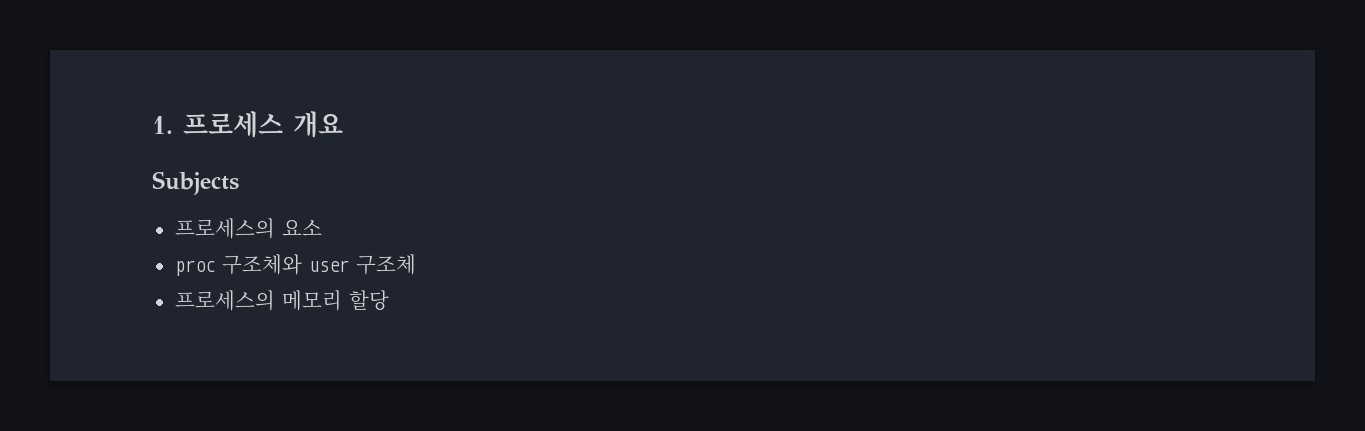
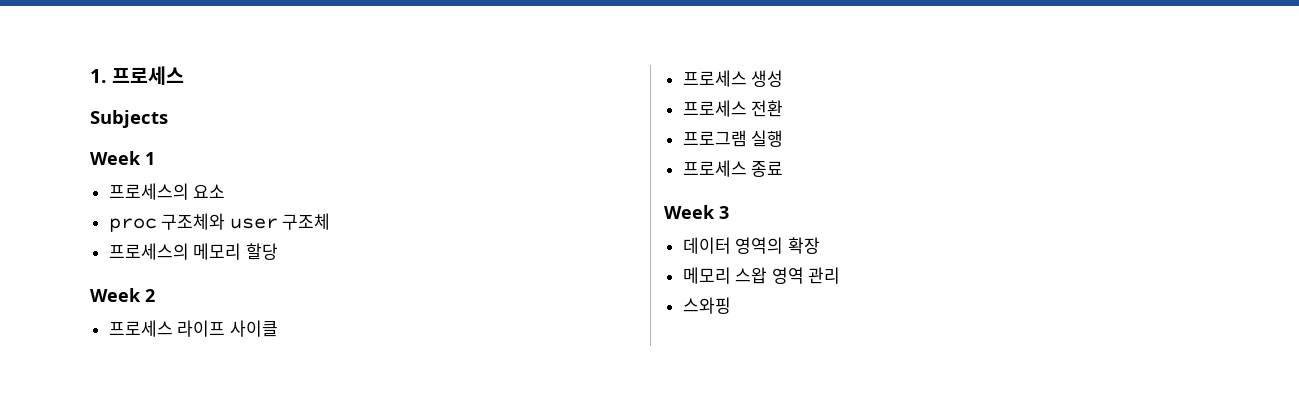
- 1. 프로세스 개요
+ 1. 프로세스
+ Week 1
+ Week 2
+ 프로세스 라이프 사이클
+ 프로세스 생성
+ 프로세스 전환
+ 프로그램 실행
+ 프로세스 종료
+ Week 3
+ 데이터 영역의 확장
+ 메모리 스왑 영역 관리
+ 스와핑

